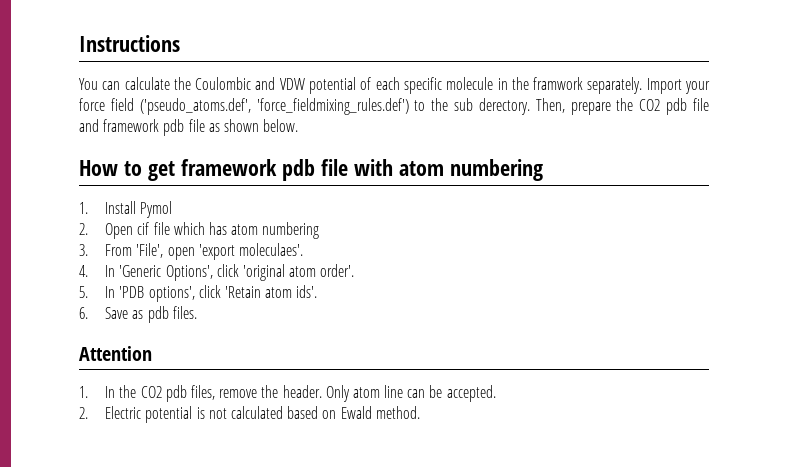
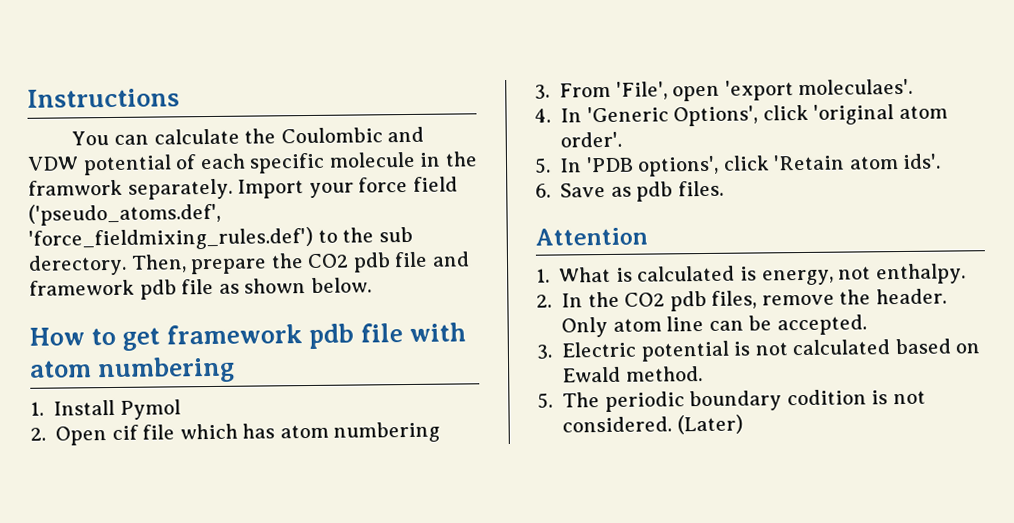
- 1. In the CO2 pdb files, remove the header.
+ 1. What is calculated is energy, not enthalpy.
+ 2. In the CO2 pdb files, remove the header.
- 2. Electric potential is not calculated based on Ewald method.
+ 3. Electric potential is not calculated based on Ewald method.
+ 5. The periodic boundary codition is not considered. (Later)

